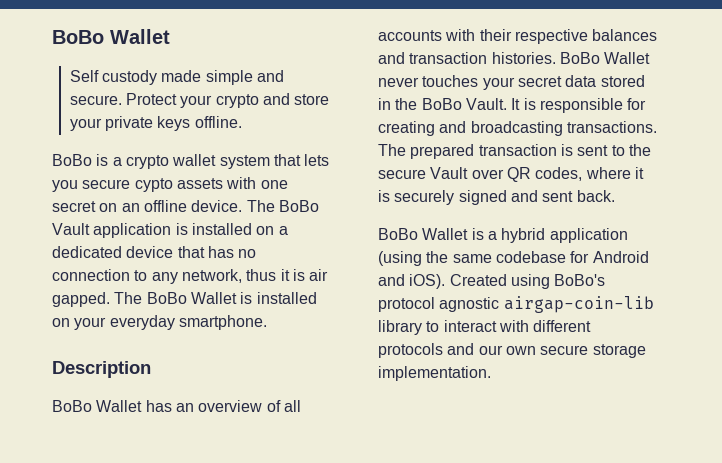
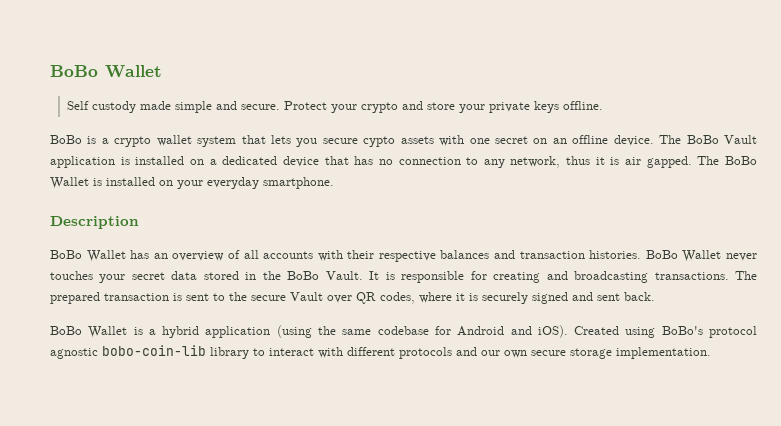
- Created using BoBo's protocol agnostic airgap-coin-lib library to interact with different protocols and our own secure storage implementation.
+ Created using BoBo's protocol agnostic bobo-coin-lib library to interact with different protocols and our own secure storage implementation.

